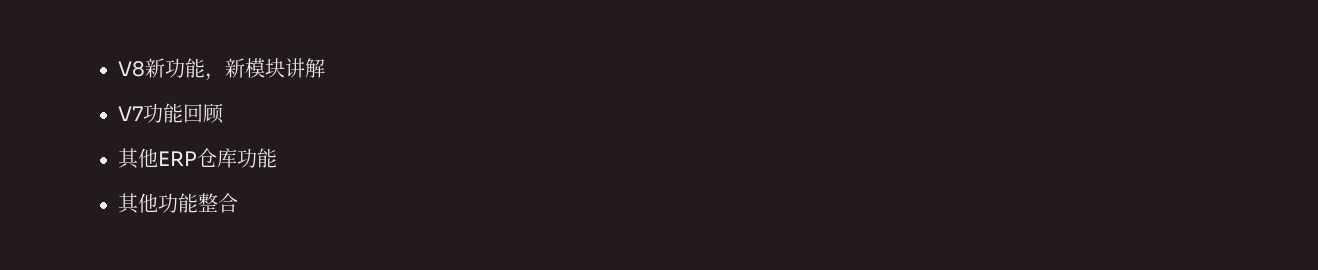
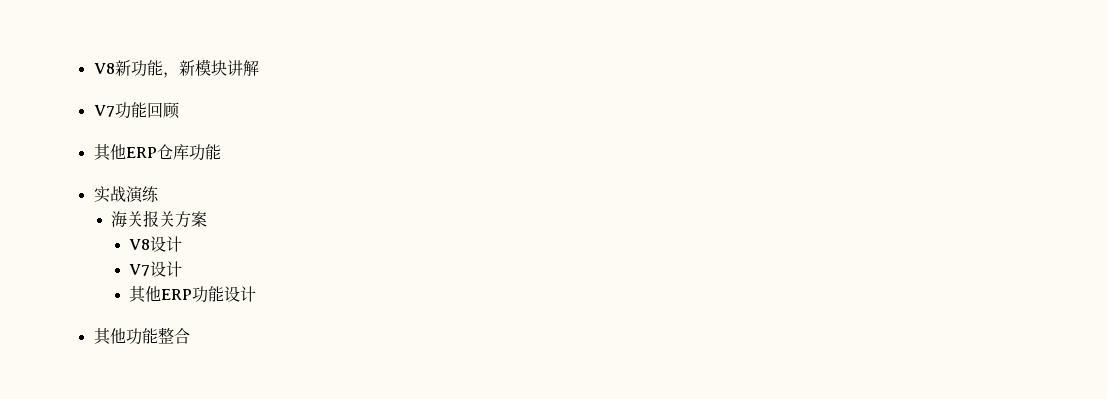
+ 实战演练
+ 海关报关方案
+ V8设计
+ V7设计
+ 其他ERP功能设计

